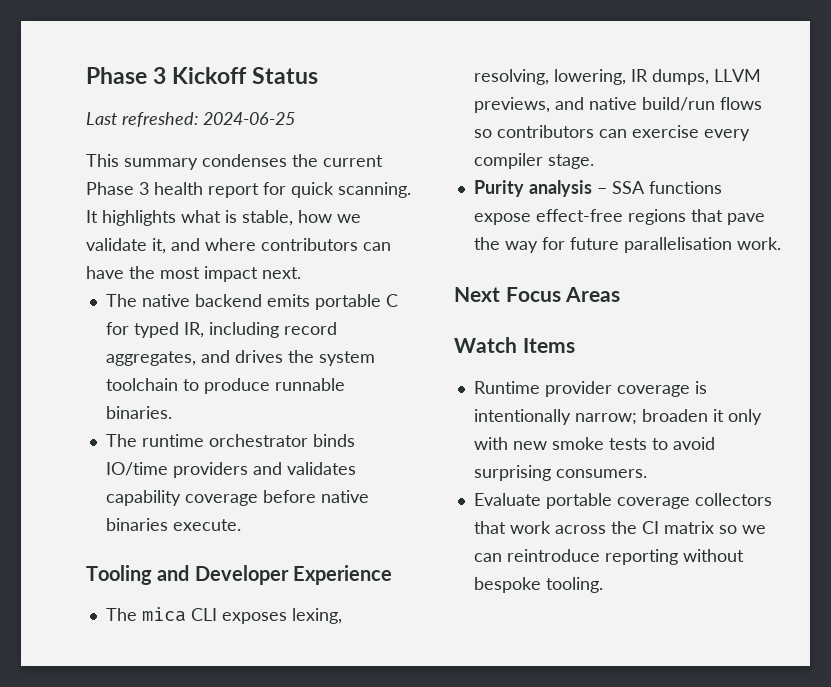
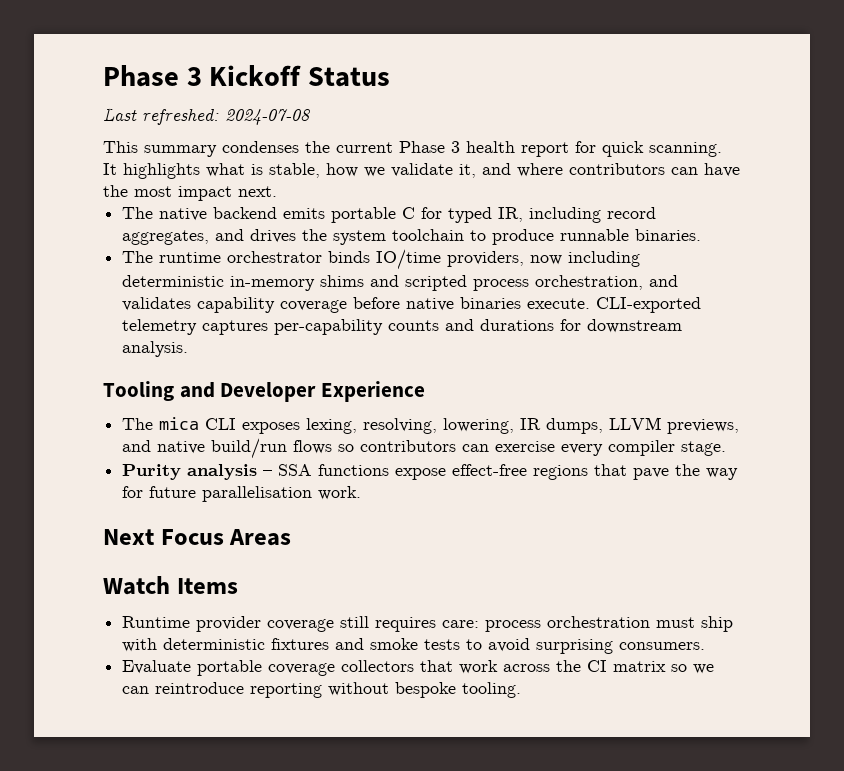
- Last refreshed: 2024-06-25
+ Last refreshed: 2024-07-08
- The runtime orchestrator binds IO/time providers and validates capability coverage before native binaries execute.
+ The runtime orchestrator binds IO/time providers, now including deterministic in-memory shims and scripted process orchestration, and validates capability coverage before native binaries execute. CLI-exported telemetry captures per-capability counts and durations for downstream analysis.
- Runtime provider coverage is intentionally narrow; broaden it only with new smoke tests to avoid surprising consumers.
+ Runtime provider coverage still requires care: process orchestration must ship with deterministic fixtures and smoke tests to avoid surprising consumers.

